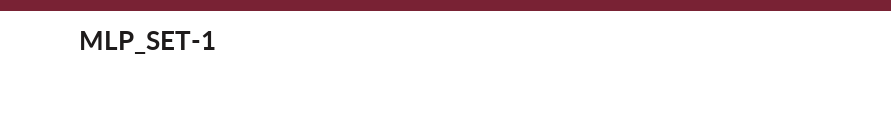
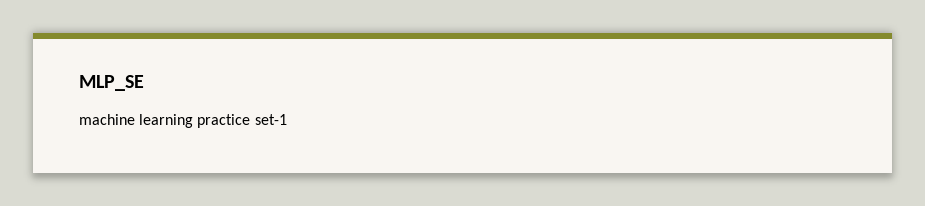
- MLP_SET-1
+ MLP_SE
+ machine learning practice set-1

